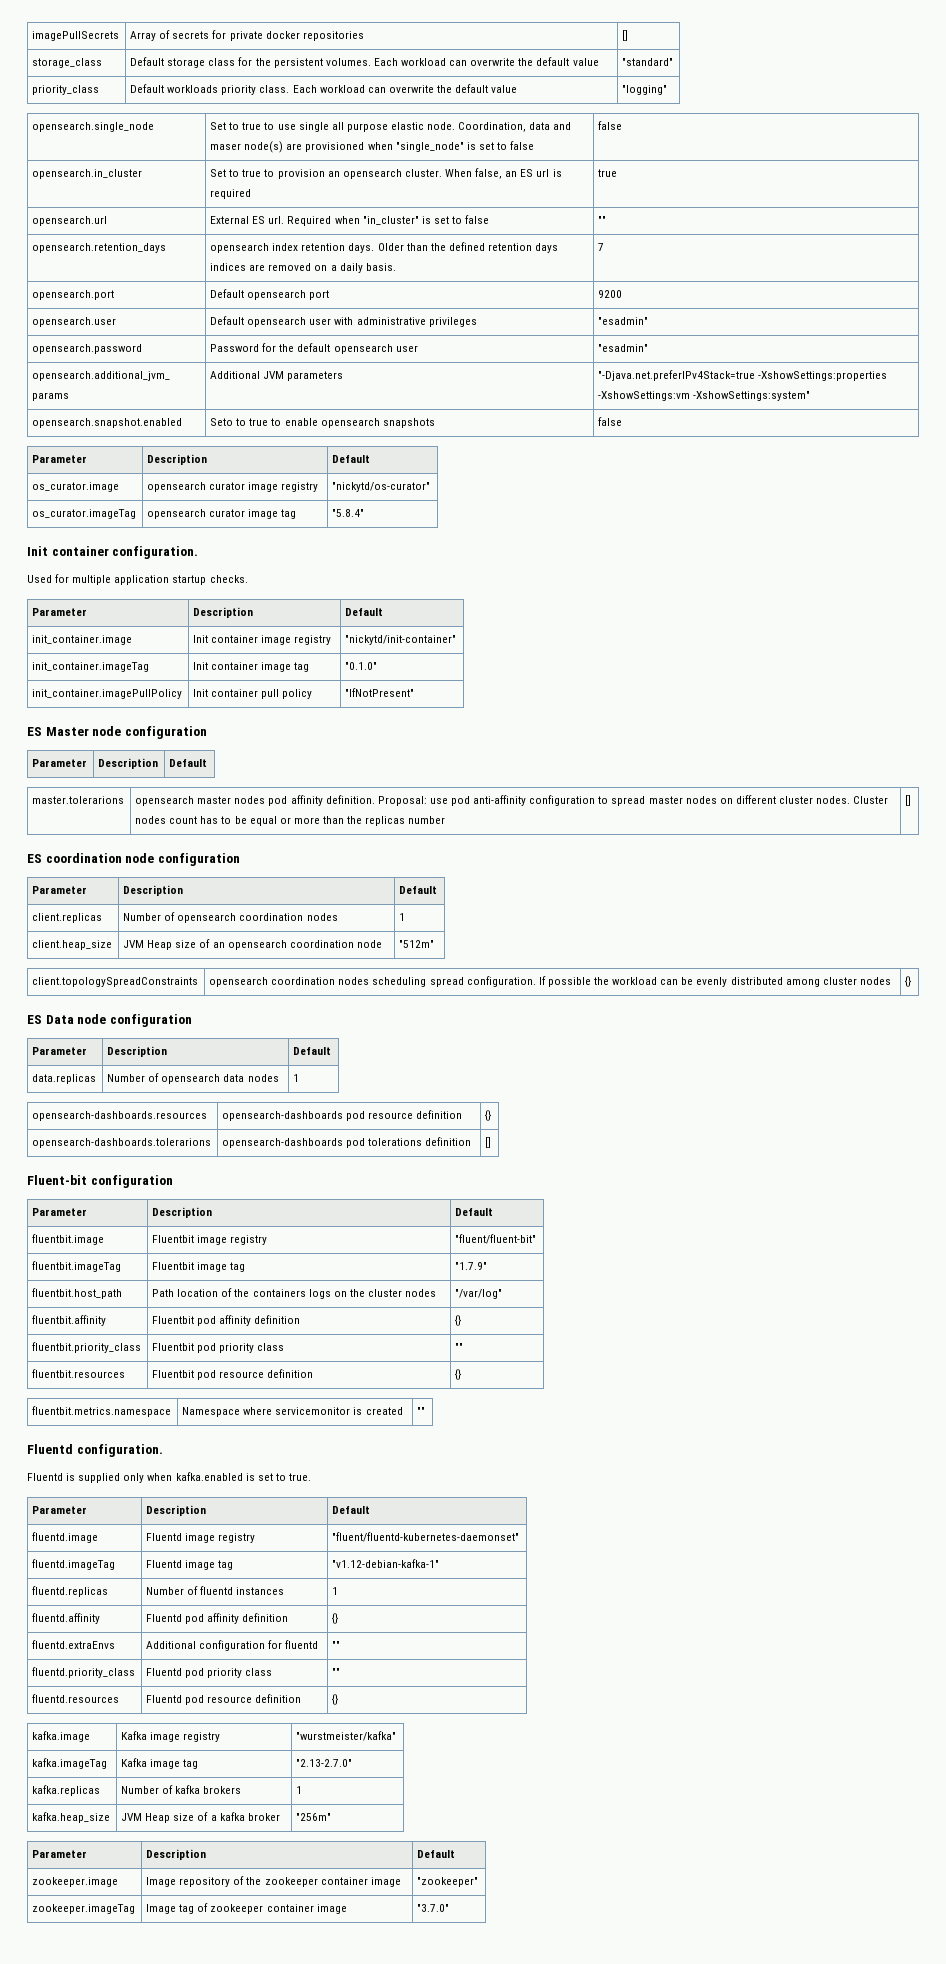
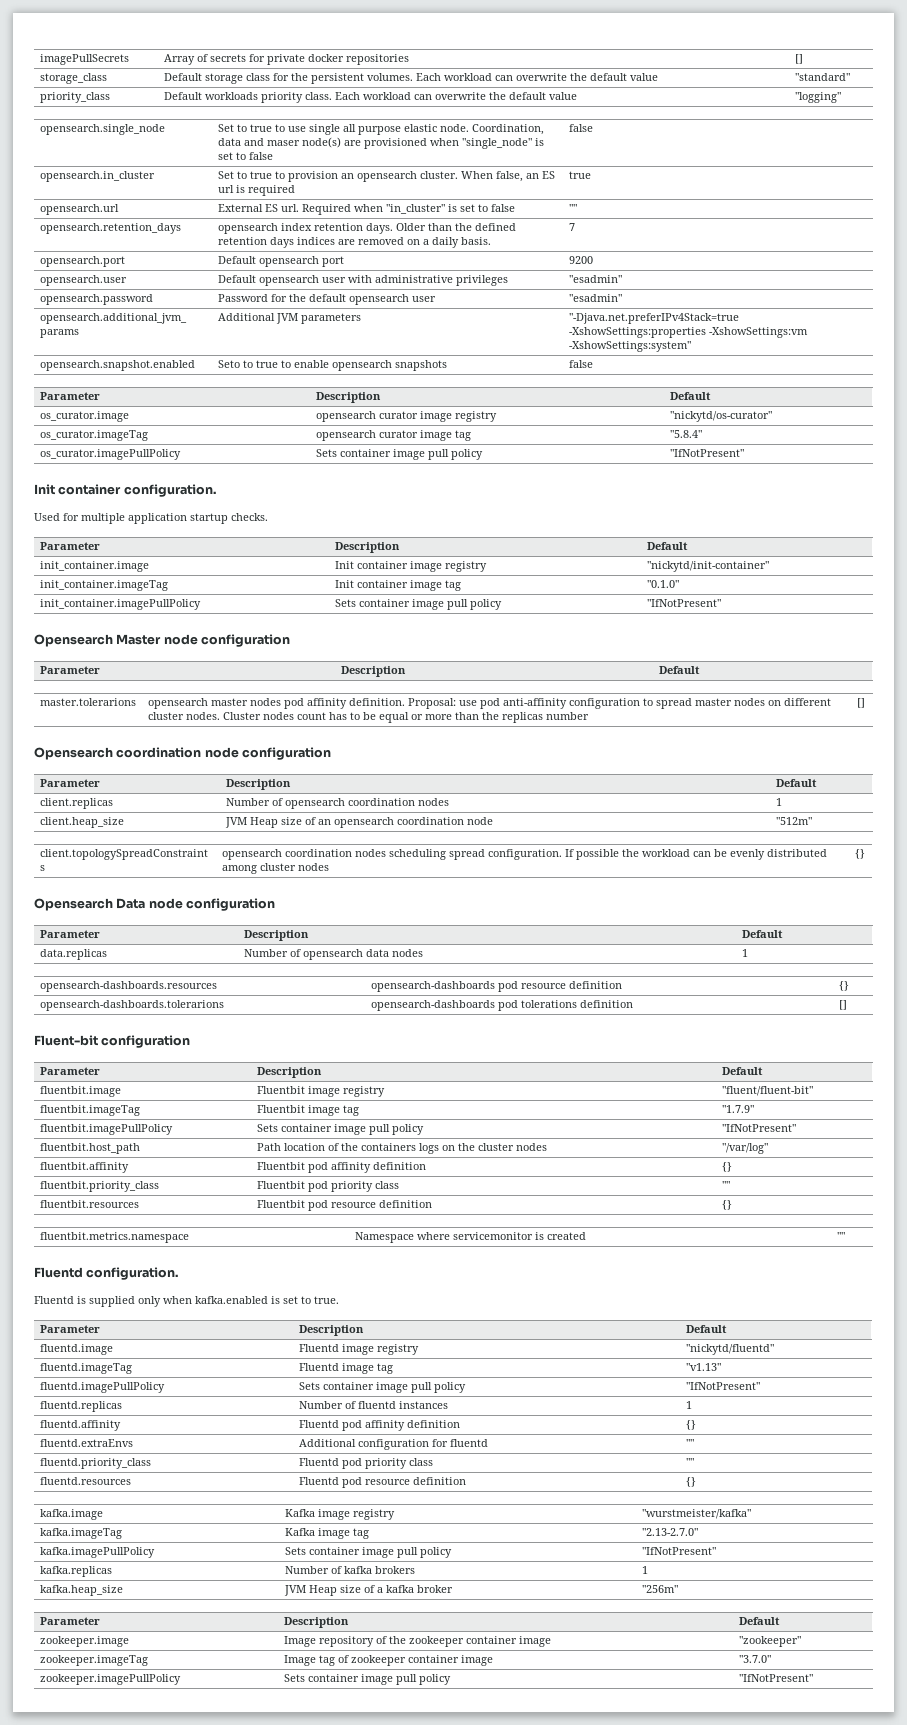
+ os_curator.imagePullPolicy | Sets container image pull policy | "IfNotPresent"
- init_container.imagePullPolicy | Init container pull policy | "IfNotPresent"
- ES Master node configuration
+ init_container.imagePullPolicy | Sets container image pull policy | "IfNotPresent"
+ Opensearch Master node configuration
- ES coordination node configuration
+ Opensearch coordination node configuration
- ES Data node configuration
+ Opensearch Data node configuration
+ fluentbit.imagePullPolicy | Sets container image pull policy | "IfNotPresent"
- fluentd.image | Fluentd image registry | "fluent/fluentd-kubernetes-daemonset"
+ fluentd.image | Fluentd image registry | "nickytd/fluentd"
- fluentd.imageTag | Fluentd image tag | "v1.12-debian-kafka-1"
+ fluentd.imageTag | Fluentd image tag | "v1.13"
+ fluentd.imagePullPolicy | Sets container image pull policy | "IfNotPresent"
+ kafka.imagePullPolicy | Sets container image pull policy | "IfNotPresent"
+ zookeeper.imagePullPolicy | Sets container image pull policy | "IfNotPresent"

